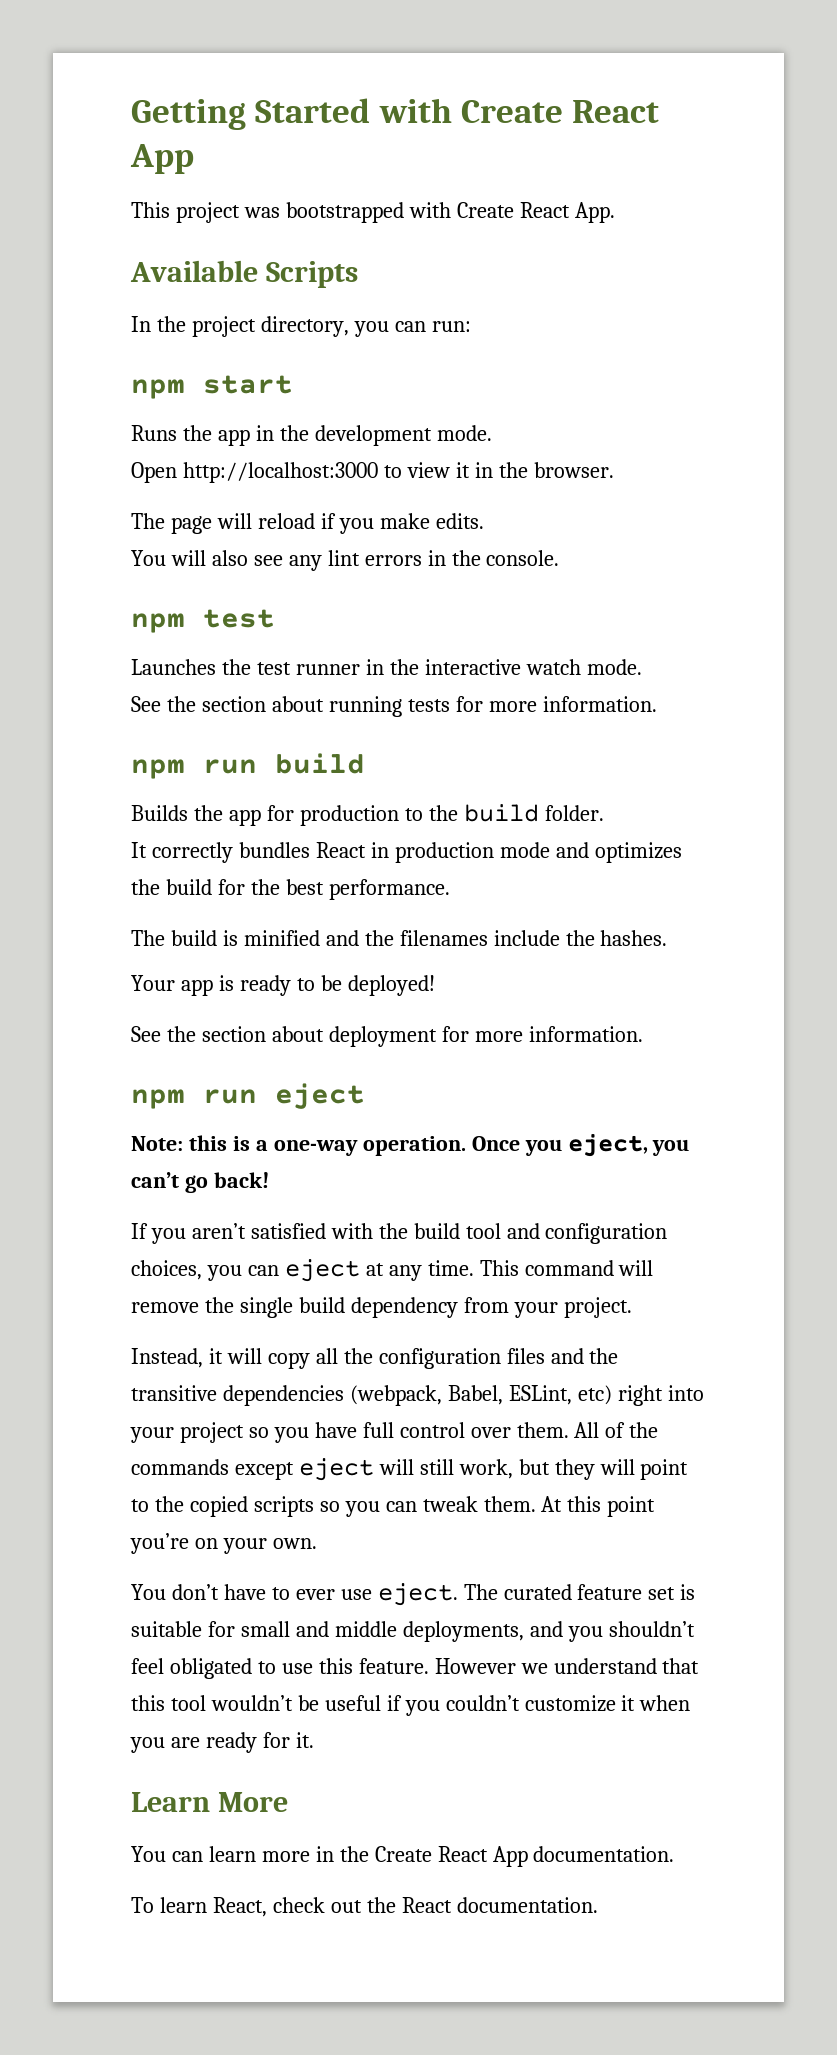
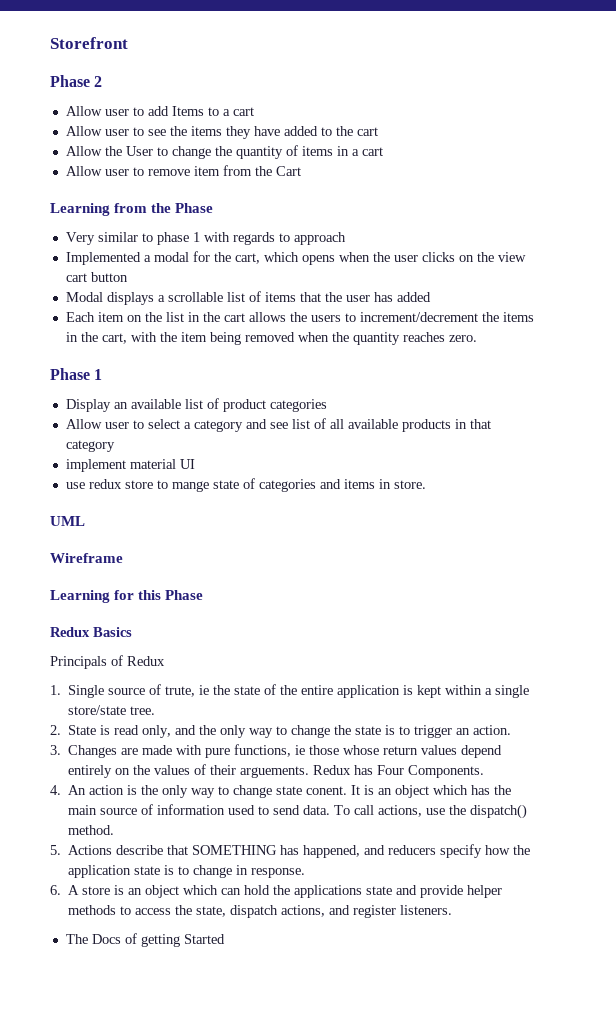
- Getting Started with Create React App
- This project was bootstrapped with Create React App.
- Available Scripts
- In the project directory, you can run:
- npm start
- Runs the app in the development mode.
- Open http://localhost:3000 to view it in the browser.
- The page will reload if you make edits.
- You will also see any lint errors in the console.
- npm test
- Launches the test runner in the interactive watch mode.
- See the section about running tests for more information.
- npm run build
- Builds the app for production to the build folder.
- It correctly bundles React in production mode and optimizes the build for the best performance.
- The build is minified and the filenames include the hashes.
- Your app is ready to be deployed!
- See the section about deployment for more information.
- npm run eject
- Note: this is a one-way operation. Once you eject, you can’t go back!
- If you aren’t satisfied with the build tool and configuration choices, you can eject at any time. This command will remove the single build dependency from your project.
- Instead, it will copy all the configuration files and the transitive dependencies (webpack, Babel, ESLint, etc) right into your project so you have full control over them. All of the commands except eject will still work, but they will point to the copied scripts so you can tweak them. At this point you’re on your own.
- You don’t have to ever use eject. The curated feature set is suitable for small and middle deployments, and you shouldn’t feel obligated to use this feature. However we understand that this tool wouldn’t be useful if you couldn’t customize it when you are ready for it.
- Learn More
- You can learn more in the Create React App documentation.
- To learn React, check out the React documentation.
+ Storefront
+ Phase 2
+ Allow user to add Items to a cart
+ Allow user to see the items they have added to the cart
+ Allow the User to change the quantity of items in a cart
+ Allow user to remove item from the Cart
+ Learning from the Phase
+ Very similar to phase 1 with regards to approach
+ Implemented a modal for the cart, which opens when the user clicks on the view cart button
+ Modal displays a scrollable list of items that the user has added
+ Each item on the list in the cart allows the users to increment/decrement the items in the cart, with the item being removed when the quantity reaches zero.
+ Phase 1
+ Display an available list of product categories
+ Allow user to select a category and see list of all available products in that category
+ implement material UI
+ use redux store to mange state of categories and items in store.
+ UML
+ Wireframe
+ Learning for this Phase
+ Redux Basics
+ Principals of Redux
+ 1. Single source of trute, ie the state of the entire application is kept within a single store/state tree.
+ 2. State is read only, and the only way to change the state is to trigger an action.
+ 3. Changes are made with pure functions, ie those whose return values depend entirely on the values of their arguements. Redux has Four Components.
+ 4. An action is the only way to change state conent. It is an object which has the main source of information used to send data. To call actions, use the dispatch() method.
+ 5. Actions describe that SOMETHING has happened, and reducers specify how the application state is to change in response.
+ 6. A store is an object which can hold the applications state and provide helper methods to access the state, dispatch actions, and register listeners.
+ The Docs of getting Started

